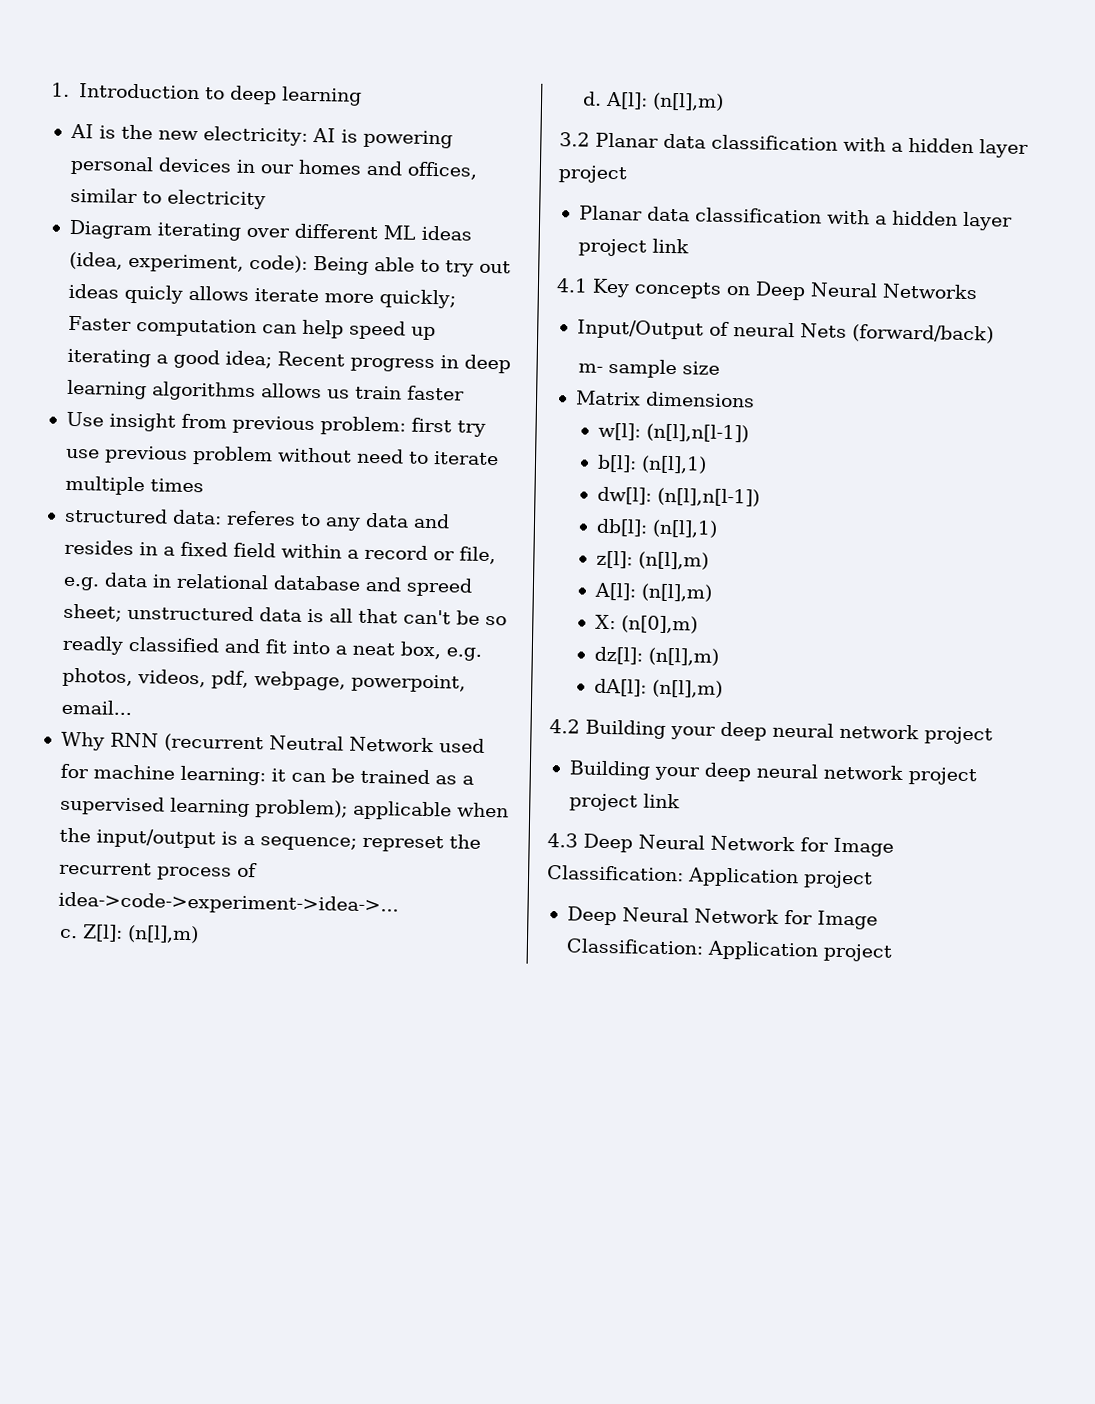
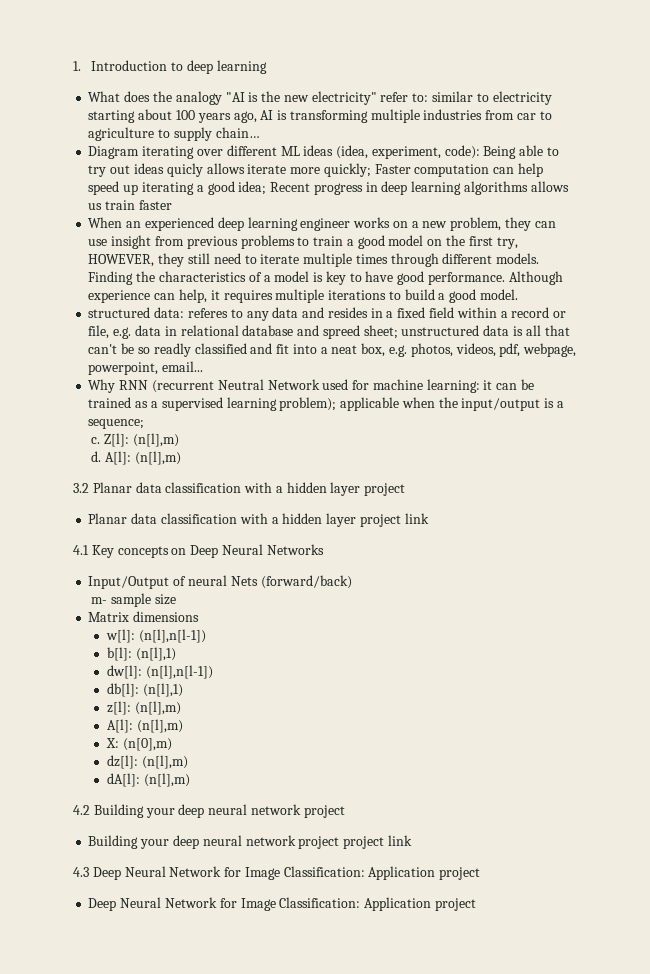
- AI is the new electricity: AI is powering personal devices in our homes and offices, similar to electricity
+ What does the analogy "AI is the new electricity" refer to: similar to electricity starting about 100 years ago, AI is transforming multiple industries from car to agriculture to supply chain…
- Use insight from previous problem: first try use previous problem without need to iterate multiple times
+ When an experienced deep learning engineer works on a new problem, they can use insight from previous problems to train a good model on the first try, HOWEVER, they still need to iterate multiple times through different models. Finding the characteristics of a model is key to have good performance. Although experience can help, it requires multiple iterations to build a good model.
- Why RNN (recurrent Neutral Network used for machine learning: it can be trained as a supervised learning problem); applicable when the input/output is a sequence; represet the recurrent process of idea->code->experiment->idea->...
+ Why RNN (recurrent Neutral Network used for machine learning: it can be trained as a supervised learning problem); applicable when the input/output is a sequence;

